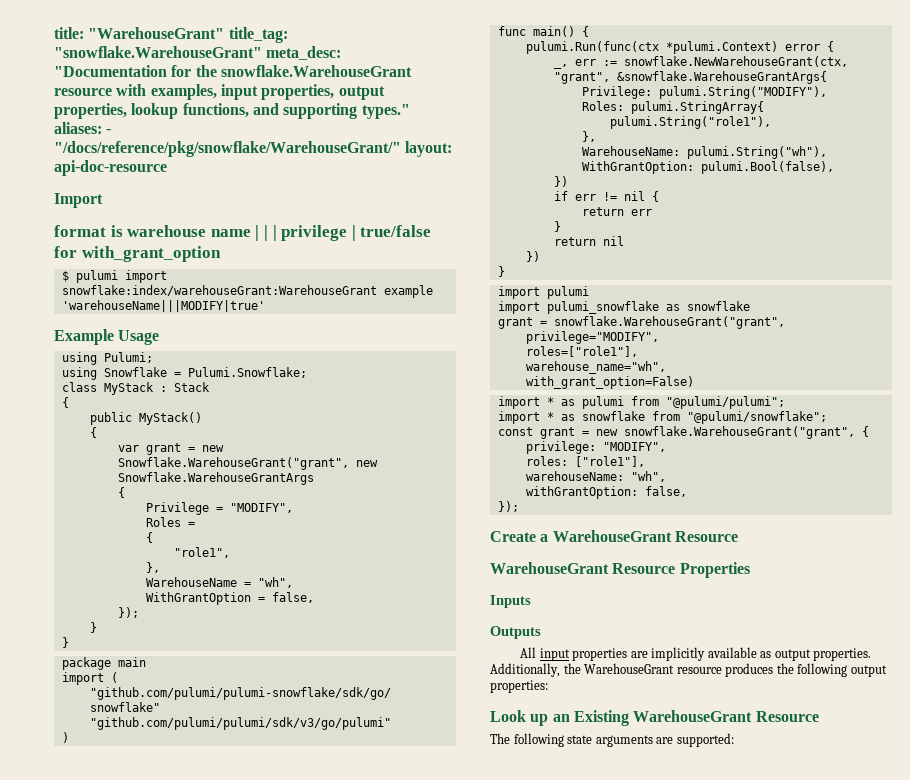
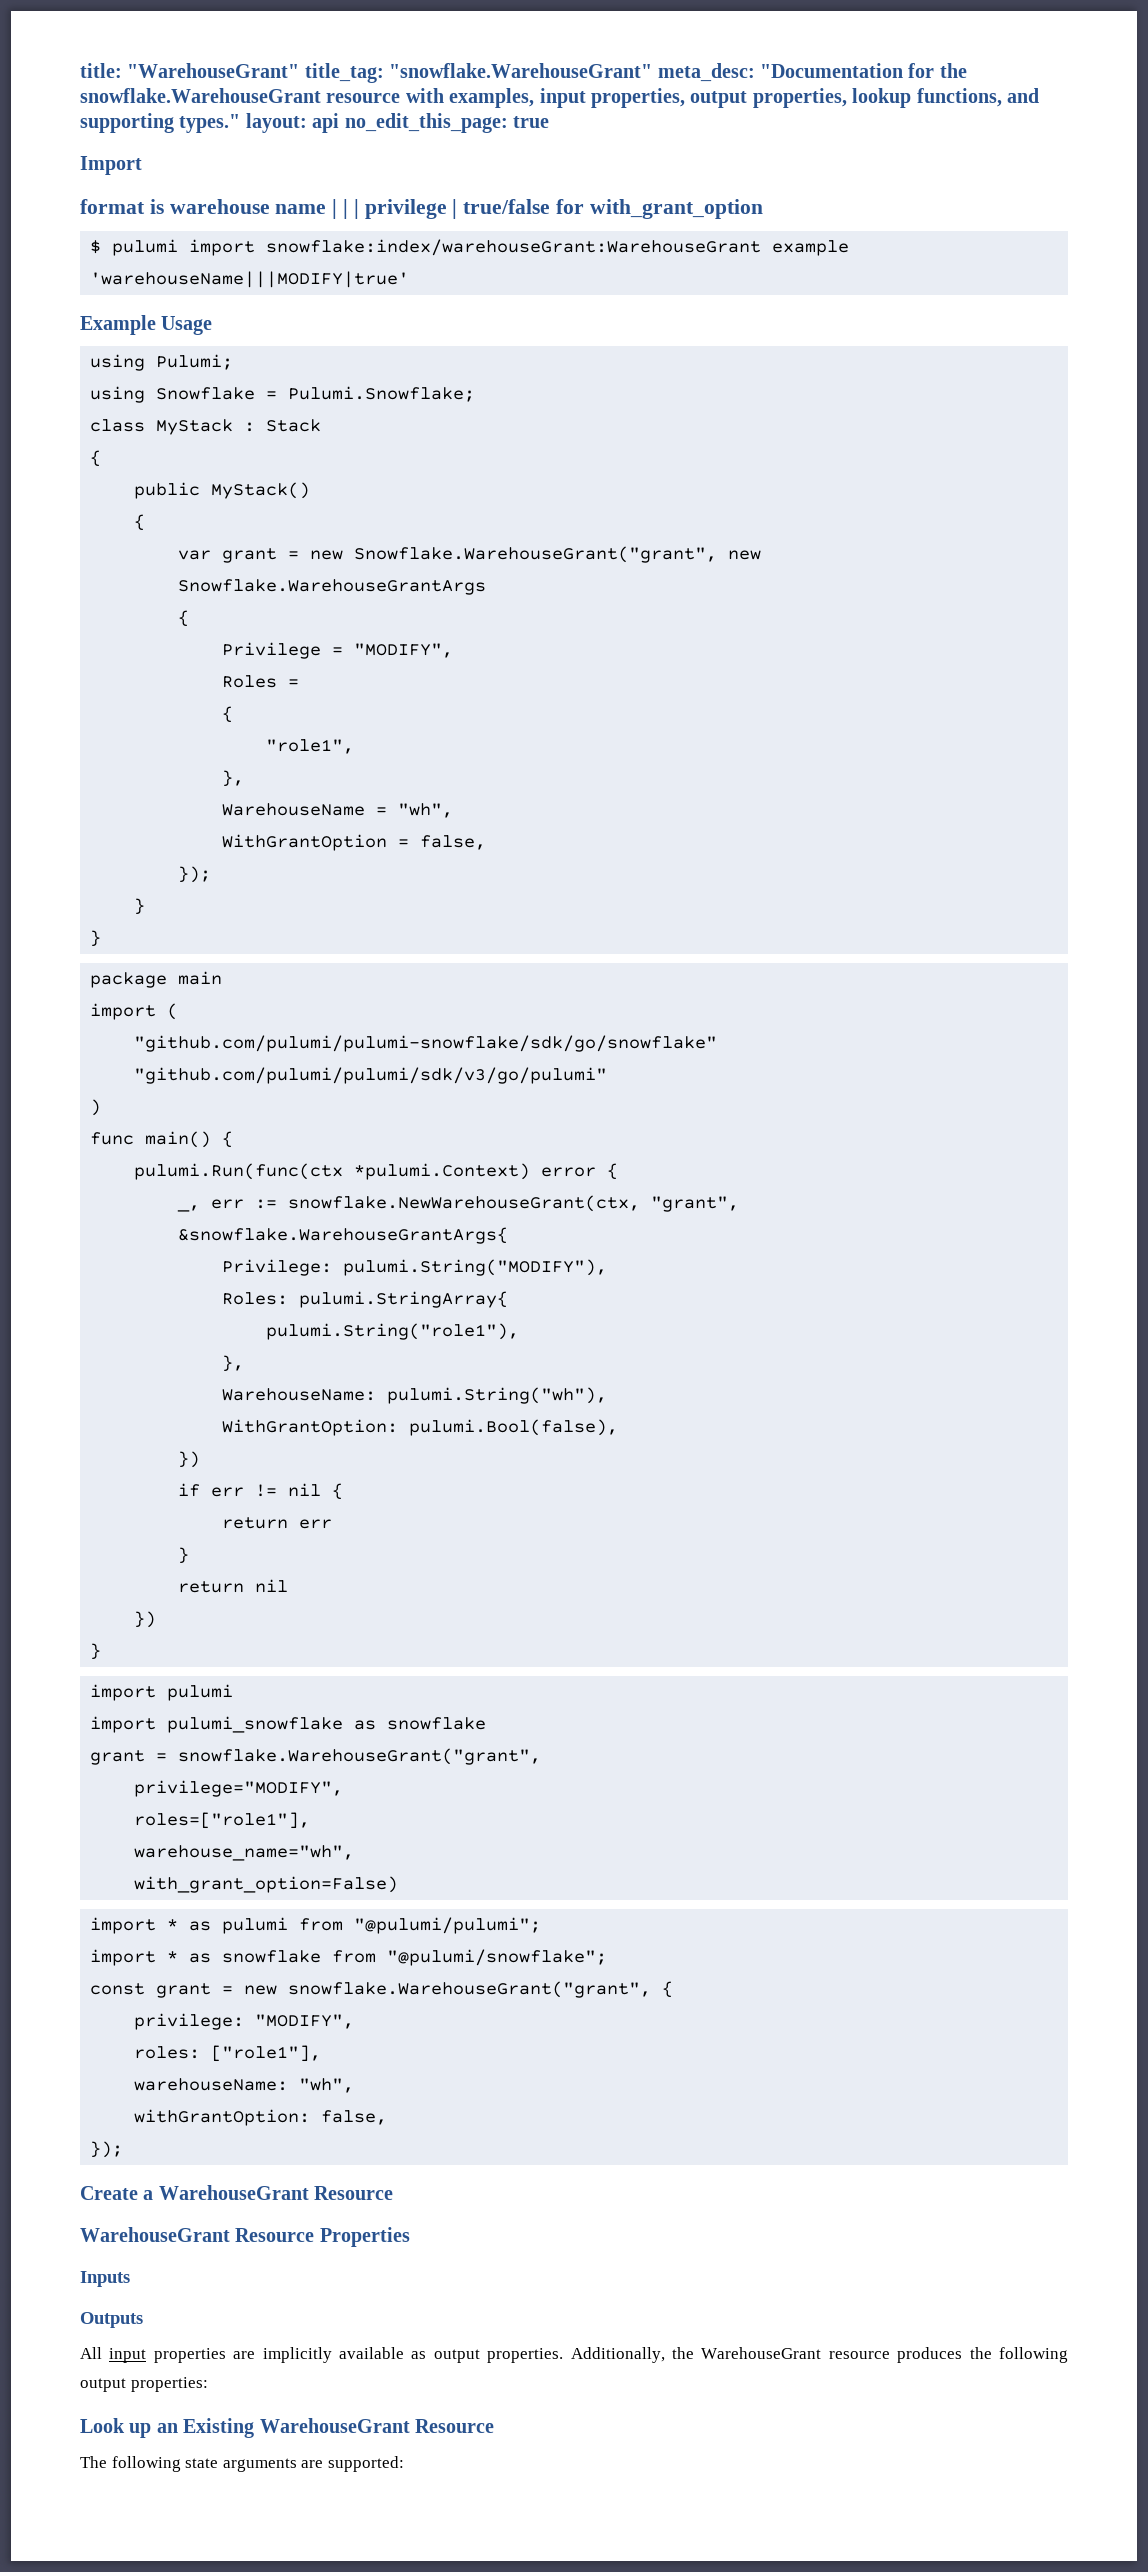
- title: "WarehouseGrant" title_tag: "snowflake.WarehouseGrant" meta_desc: "Documentation for the snowflake.WarehouseGrant resource with examples, input properties, output properties, lookup functions, and supporting types." aliases: - "/docs/reference/pkg/snowflake/WarehouseGrant/" layout: api-doc-resource
+ title: "WarehouseGrant" title_tag: "snowflake.WarehouseGrant" meta_desc: "Documentation for the snowflake.WarehouseGrant resource with examples, input properties, output properties, lookup functions, and supporting types." layout: api no_edit_this_page: true

